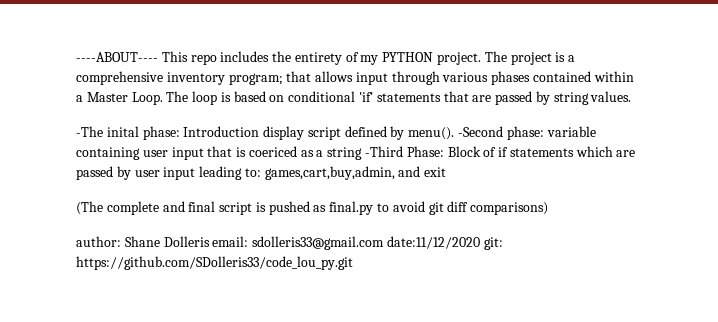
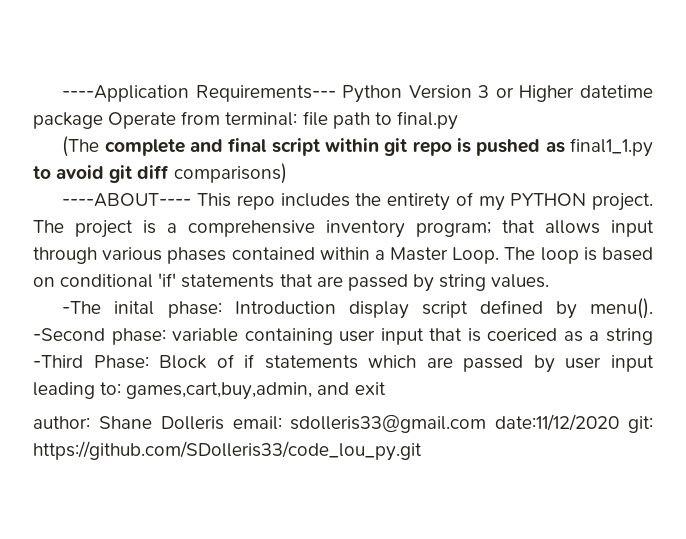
+ ----Application Requirements--- Python Version 3 or Higher datetime package Operate from terminal: file path to final.py
+ (The complete and final script within git repo is pushed as final1_1.py to avoid git diff comparisons)
- (The complete and final script is pushed as final.py to avoid git diff comparisons)

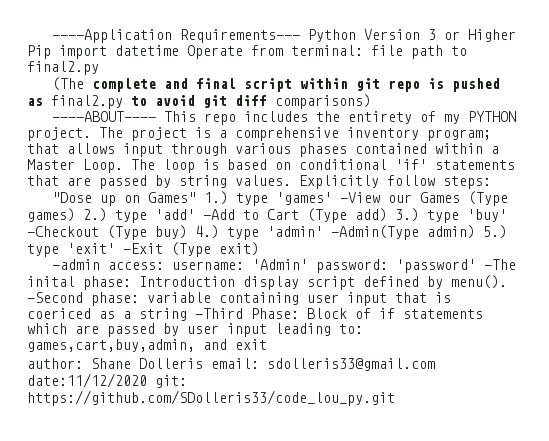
- ----Application Requirements--- Python Version 3 or Higher datetime package Operate from terminal: file path to final.py
+ ----Application Requirements--- Python Version 3 or Higher Pip import datetime Operate from terminal: file path to final2.py
- (The complete and final script within git repo is pushed as final1_1.py to avoid git diff comparisons)
+ (The complete and final script within git repo is pushed as final2.py to avoid git diff comparisons)
- The loop is based on conditional 'if' statements that are passed by string values.
- -The inital phase: Introduction display script defined by menu().
+ The loop is based on conditional 'if' statements that are passed by string values. Explicitly follow steps:
+ "Dose up on Games" 1.) type 'games' -View our Games (Type games) 2.) type 'add' -Add to Cart (Type add) 3.) type 'buy' -Checkout (Type buy) 4.) type 'admin' -Admin(Type admin) 5.) type 'exit' -Exit (Type exit)
+ -admin access: username: 'Admin' password: 'password' -The inital phase: Introduction display script defined by menu().

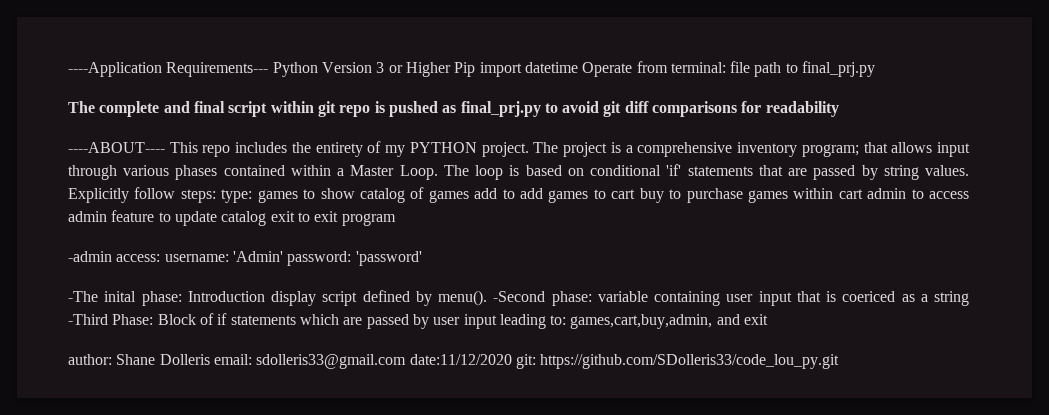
- ----Application Requirements--- Python Version 3 or Higher Pip import datetime Operate from terminal: file path to final2.py
- (The complete and final script within git repo is pushed as final2.py to avoid git diff comparisons)
+ ----Application Requirements--- Python Version 3 or Higher Pip import datetime Operate from terminal: file path to final_prj.py
+ The complete and final script within git repo is pushed as final_prj.py to avoid git diff comparisons for readability
- Explicitly follow steps:
- "Dose up on Games" 1.) type 'games' -View our Games (Type games) 2.) type 'add' -Add to Cart (Type add) 3.) type 'buy' -Checkout (Type buy) 4.) type 'admin' -Admin(Type admin) 5.) type 'exit' -Exit (Type exit)
+ Explicitly follow steps: type: games to show catalog of games add to add games to cart buy to purchase games within cart admin to access admin feature to update catalog exit to exit program
- -admin access: username: 'Admin' password: 'password' -The inital phase: Introduction display script defined by menu().
+ -admin access: username: 'Admin' password: 'password'
+ -The inital phase: Introduction display script defined by menu().

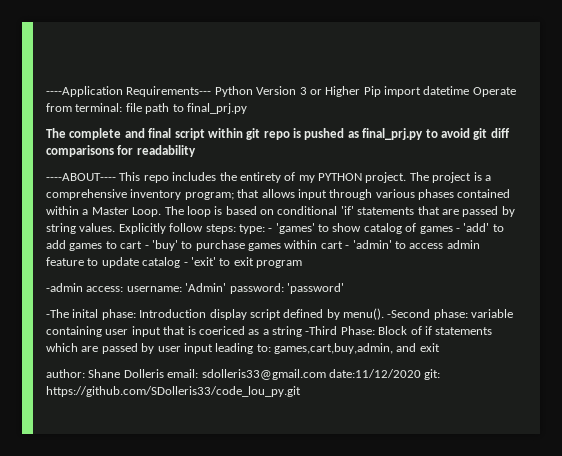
- Explicitly follow steps: type: games to show catalog of games add to add games to cart buy to purchase games within cart admin to access admin feature to update catalog exit to exit program
+ Explicitly follow steps: type: - 'games' to show catalog of games - 'add' to add games to cart - 'buy' to purchase games within cart - 'admin' to access admin feature to update catalog - 'exit' to exit program

